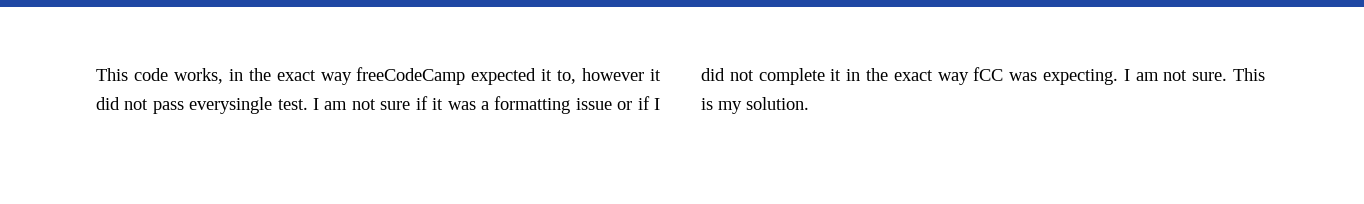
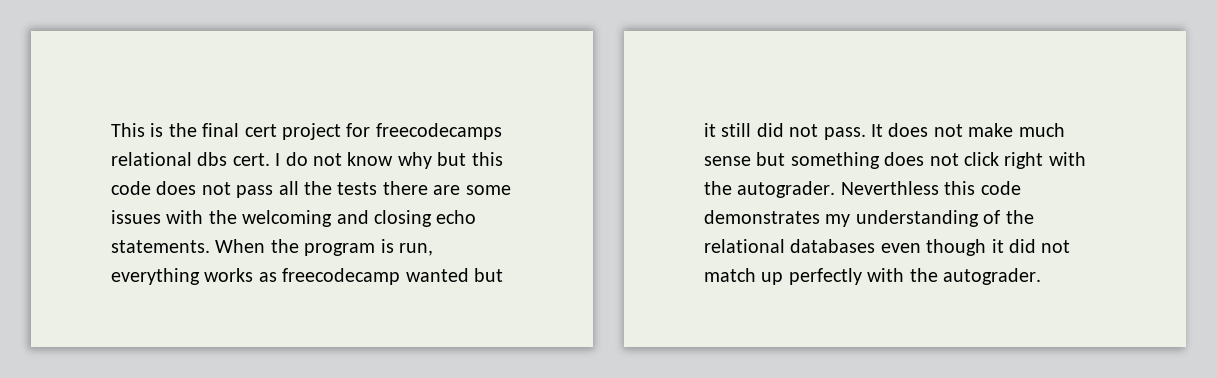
- This code works, in the exact way freeCodeCamp expected it to, however it did not pass everysingle test. I am not sure if it was a formatting issue or if I did not complete it in the exact way fCC was expecting. I am not sure. This is my solution.
+ This is the final cert project for freecodecamps relational dbs cert. I do not know why but this code does not pass all the tests there are some issues with the welcoming and closing echo statements. When the program is run, everything works as freecodecamp wanted but it still did not pass. It does not make much sense but something does not click right with the autograder. Neverthless this code demonstrates my understanding of the relational databases even though it did not match up perfectly with the autograder.

